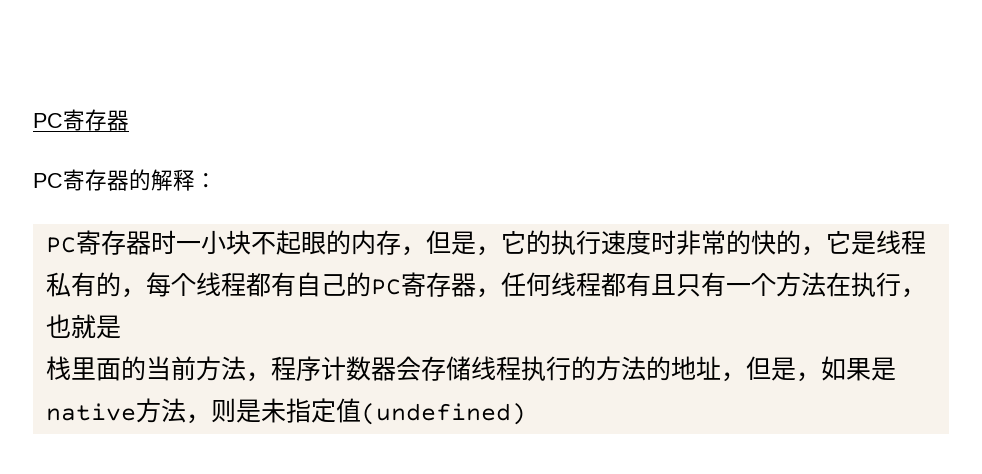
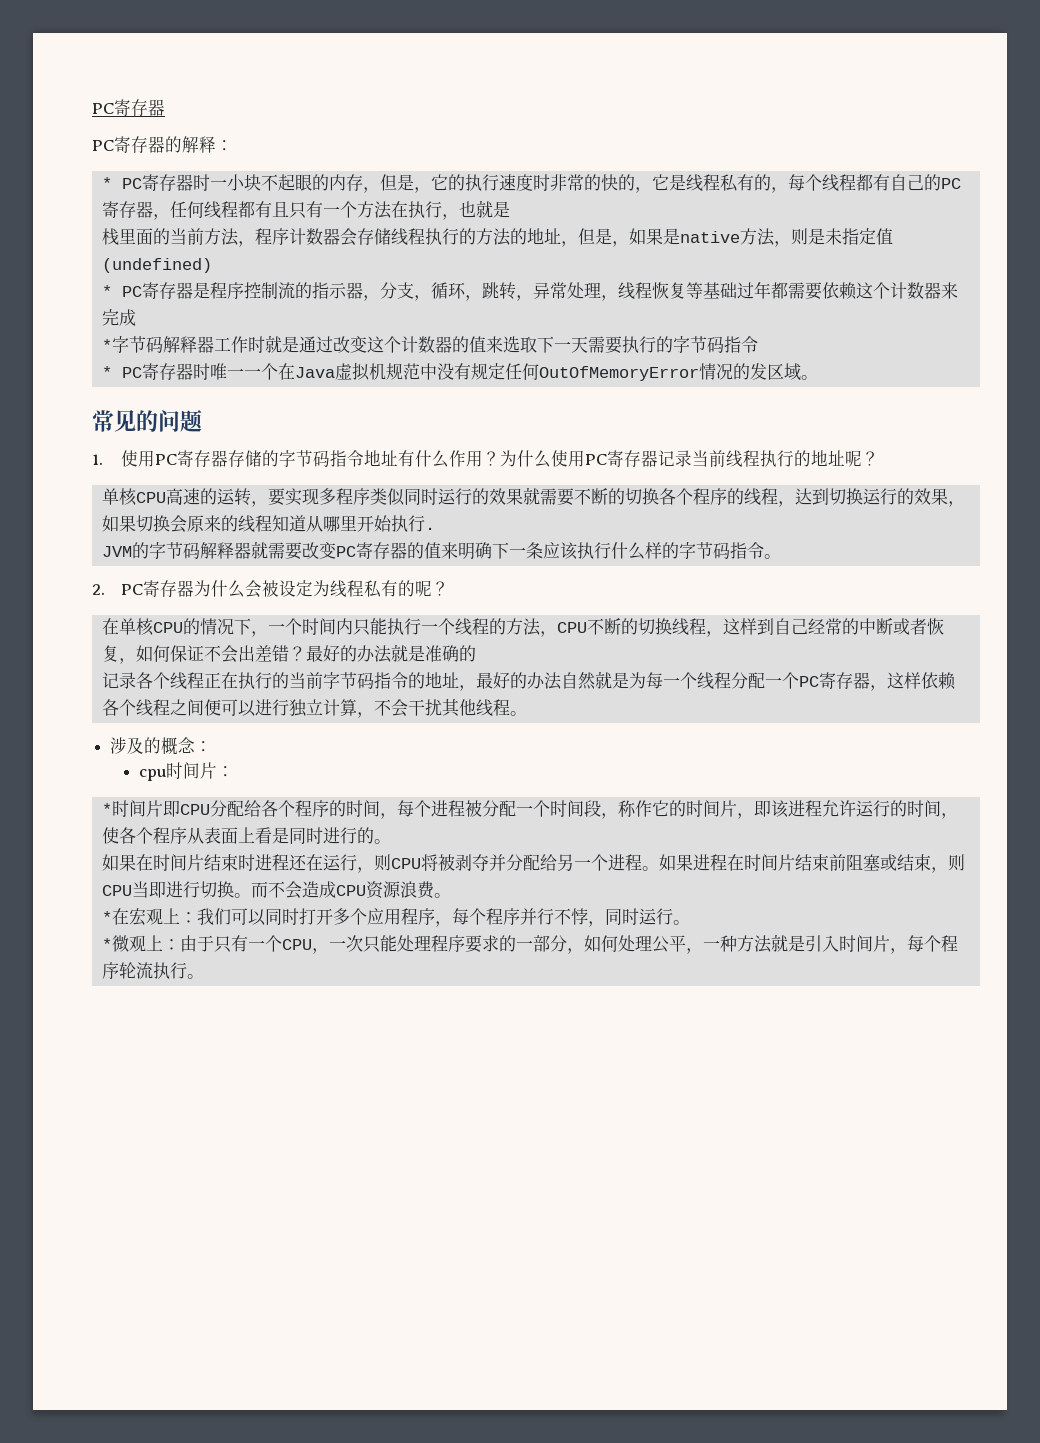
- PC寄存器时一小块不起眼的内存，但是，它的执行速度时非常的快的，它是线程私有的，每个线程都有自己的PC寄存器，任何线程都有且只有一个方法在执行，也就是
+ * PC寄存器时一小块不起眼的内存，但是，它的执行速度时非常的快的，它是线程私有的，每个线程都有自己的PC寄存器，任何线程都有且只有一个方法在执行，也就是
+ * PC寄存器是程序控制流的指示器，分支，循环，跳转，异常处理，线程恢复等基础过年都需要依赖这个计数器来完成
+ *字节码解释器工作时就是通过改变这个计数器的值来选取下一天需要执行的字节码指令
+ * PC寄存器时唯一一个在Java虚拟机规范中没有规定任何OutOfMemoryError情况的发区域。
+ 常见的问题
+ 1.使用PC寄存器存储的字节码指令地址有什么作用？为什么使用PC寄存器记录当前线程执行的地址呢？
+ 单核CPU高速的运转，要实现多程序类似同时运行的效果就需要不断的切换各个程序的线程，达到切换运行的效果，如果切换会原来的线程知道从哪里开始执行.
+ JVM的字节码解释器就需要改变PC寄存器的值来明确下一条应该执行什么样的字节码指令。
+ 2. PC寄存器为什么会被设定为线程私有的呢？
+ 在单核CPU的情况下，一个时间内只能执行一个线程的方法，CPU不断的切换线程，这样到自己经常的中断或者恢复，如何保证不会出差错？最好的办法就是准确的
+ 记录各个线程正在执行的当前字节码指令的地址，最好的办法自然就是为每一个线程分配一个PC寄存器，这样依赖各个线程之间便可以进行独立计算，不会干扰其他线程。
+ 涉及的概念：
+ cpu时间片：
+ *时间片即CPU分配给各个程序的时间，每个进程被分配一个时间段，称作它的时间片，即该进程允许运行的时间，使各个程序从表面上看是同时进行的。
+ 如果在时间片结束时进程还在运行，则CPU将被剥夺并分配给另一个进程。如果进程在时间片结束前阻塞或结束，则CPU当即进行切换。而不会造成CPU资源浪费。
+ *在宏观上：我们可以同时打开多个应用程序，每个程序并行不悖，同时运行。
+ *微观上：由于只有一个CPU，一次只能处理程序要求的一部分，如何处理公平，一种方法就是引入时间片，每个程序轮流执行。

